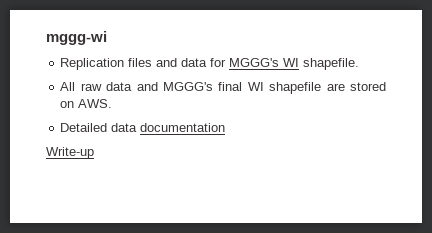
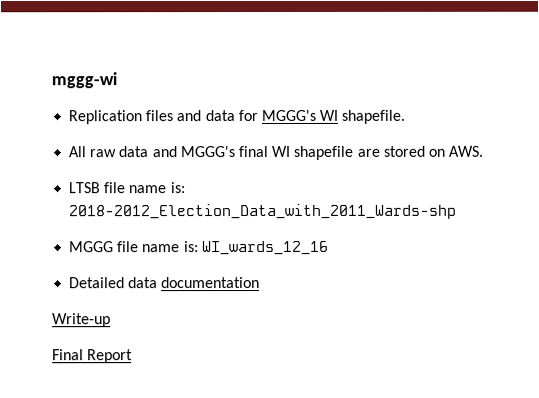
+ LTSB file name is: 2018-2012_Election_Data_with_2011_Wards-shp
+ MGGG file name is: WI_wards_12_16
+ Final Report

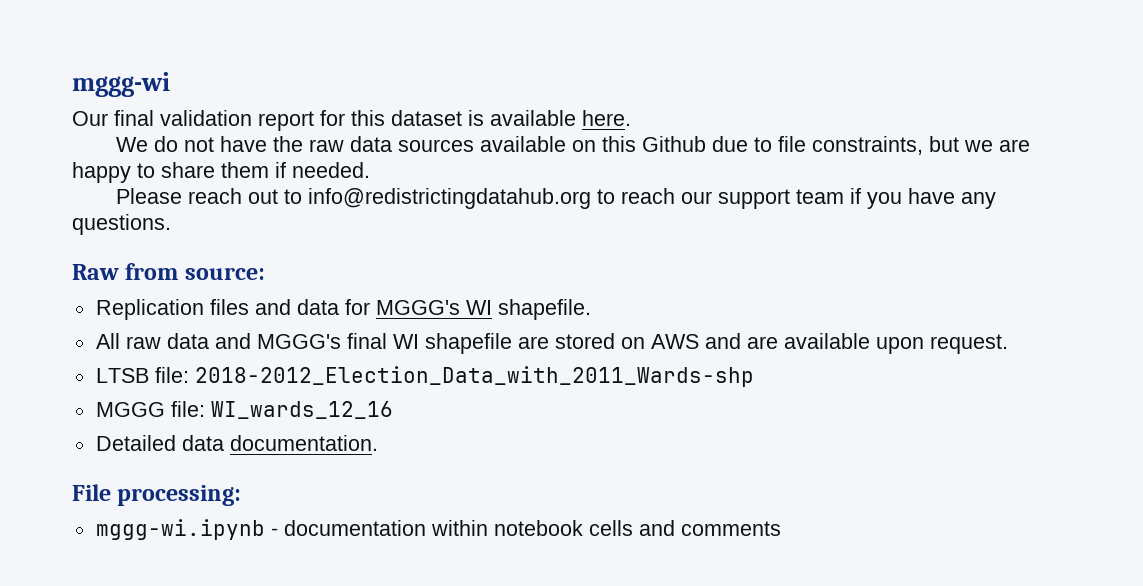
+ Our final validation report for this dataset is available here.
+ We do not have the raw data sources available on this Github due to file constraints, but we are happy to share them if needed.
+ Please reach out to info@redistrictingdatahub.org to reach our support team if you have any questions.
+ Raw from source:
- All raw data and MGGG's final WI shapefile are stored on AWS.
- LTSB file name is: 2018-2012_Election_Data_with_2011_Wards-shp
+ All raw data and MGGG's final WI shapefile are stored on AWS and are available upon request.
+ LTSB file: 2018-2012_Election_Data_with_2011_Wards-shp
- MGGG file name is: WI_wards_12_16
+ MGGG file: WI_wards_12_16
- Detailed data documentation
- Write-up
- Final Report
+ Detailed data documentation.
+ File processing:
+ mggg-wi.ipynb - documentation within notebook cells and comments

